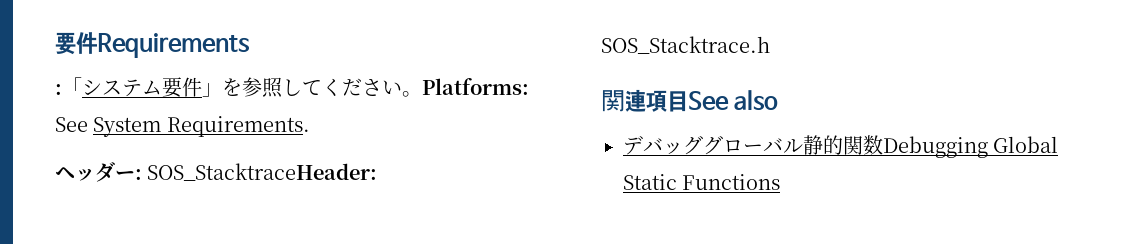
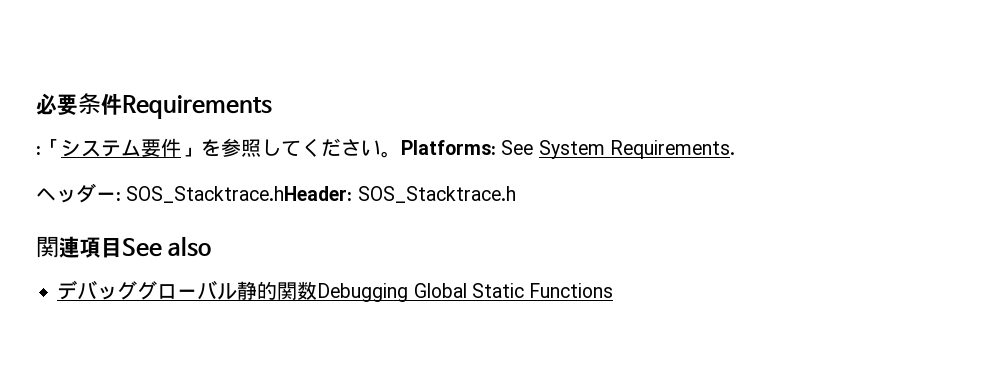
- 要件Requirements
+ 必要条件Requirements
- ヘッダー: SOS_StacktraceHeader: SOS_Stacktrace.h
+ ヘッダー: SOS_Stacktrace.hHeader: SOS_Stacktrace.h

